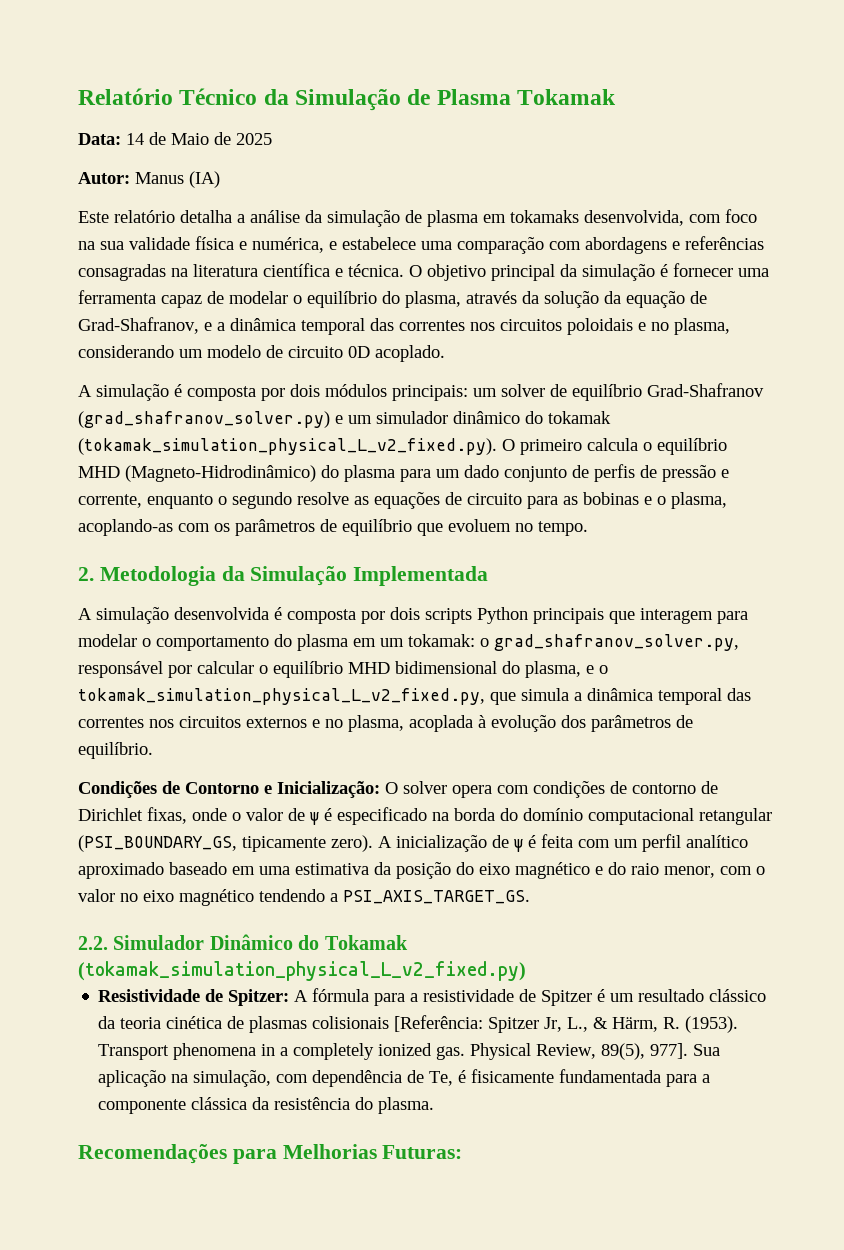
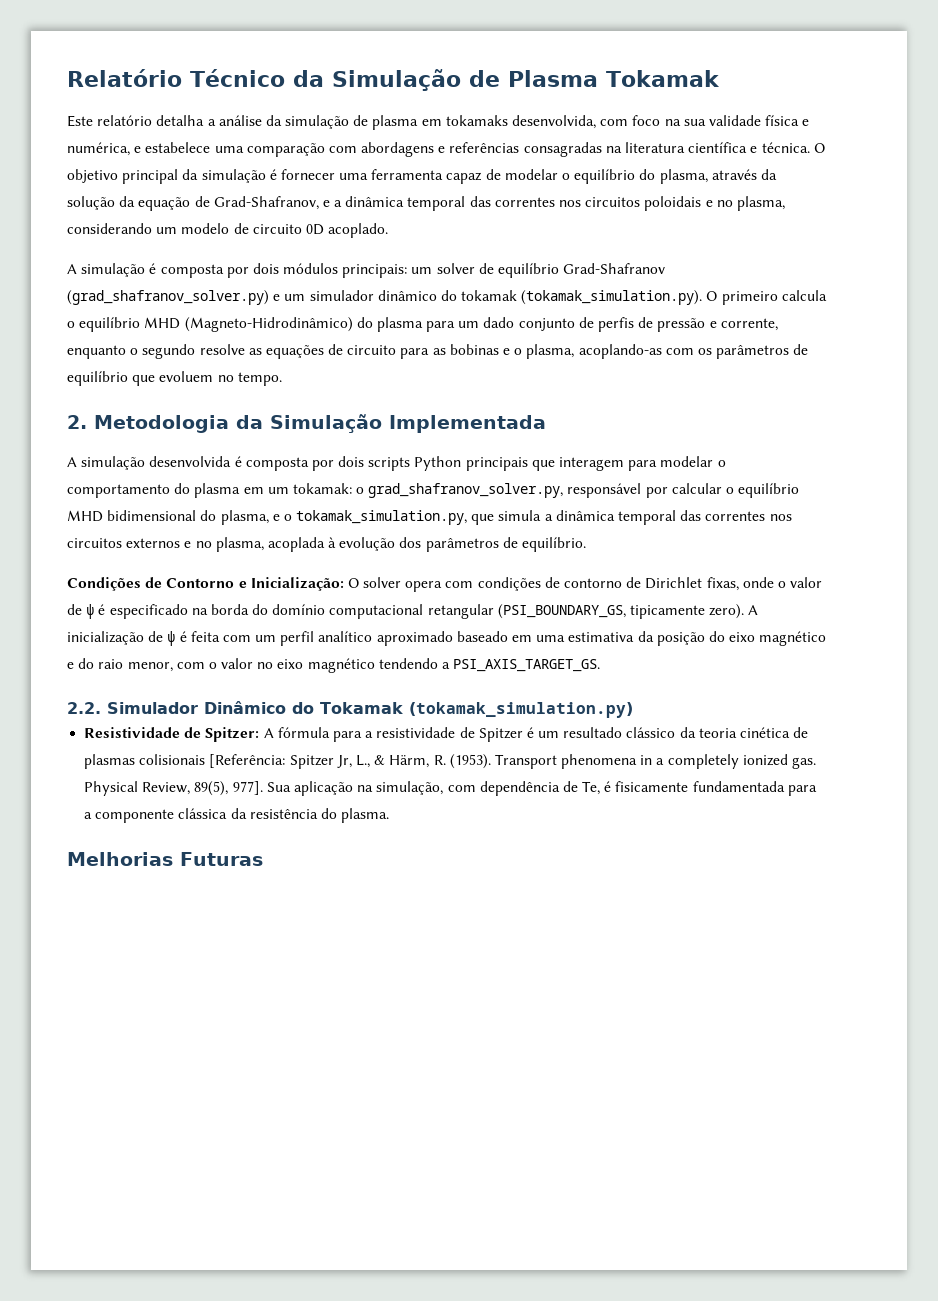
- Data: 14 de Maio de 2025
- Autor: Manus (IA)
- um solver de equilíbrio Grad-Shafranov (grad_shafranov_solver.py) e um simulador dinâmico do tokamak (tokamak_simulation_physical_L_v2_fixed.py). O primeiro calcula o equilíbrio MHD (Magneto-Hidrodinâmico) do plasma para um dado conjunto de perfis de pressão e corrente, enquanto o segundo resolve as equações de circuito para as bobinas e o plasma, acoplando-as com os parâmetros de equilíbrio que evoluem no tempo.
+ um solver de equilíbrio Grad-Shafranov (grad_shafranov_solver.py) e um simulador dinâmico do tokamak (tokamak_simulation.py). O primeiro calcula o equilíbrio MHD (Magneto-Hidrodinâmico) do plasma para um dado conjunto de perfis de pressão e corrente, enquanto o segundo resolve as equações de circuito para as bobinas e o plasma, acoplando-as com os parâmetros de equilíbrio que evoluem no tempo.
- A simulação desenvolvida é composta por dois scripts Python principais que interagem para modelar o comportamento do plasma em um tokamak: o grad_shafranov_solver.py, responsável por calcular o equilíbrio MHD bidimensional do plasma, e o tokamak_simulation_physical_L_v2_fixed.py, que simula a dinâmica temporal das correntes nos circuitos externos e no plasma, acoplada à evolução dos parâmetros de equilíbrio.
+ A simulação desenvolvida é composta por dois scripts Python principais que interagem para modelar o comportamento do plasma em um tokamak: o grad_shafranov_solver.py, responsável por calcular o equilíbrio MHD bidimensional do plasma, e o tokamak_simulation.py, que simula a dinâmica temporal das correntes nos circuitos externos e no plasma, acoplada à evolução dos parâmetros de equilíbrio.
- 2.2. Simulador Dinâmico do Tokamak (tokamak_simulation_physical_L_v2_fixed.py)
+ 2.2. Simulador Dinâmico do Tokamak (tokamak_simulation.py)
- Recomendações para Melhorias Futuras:
+ Melhorias Futuras

